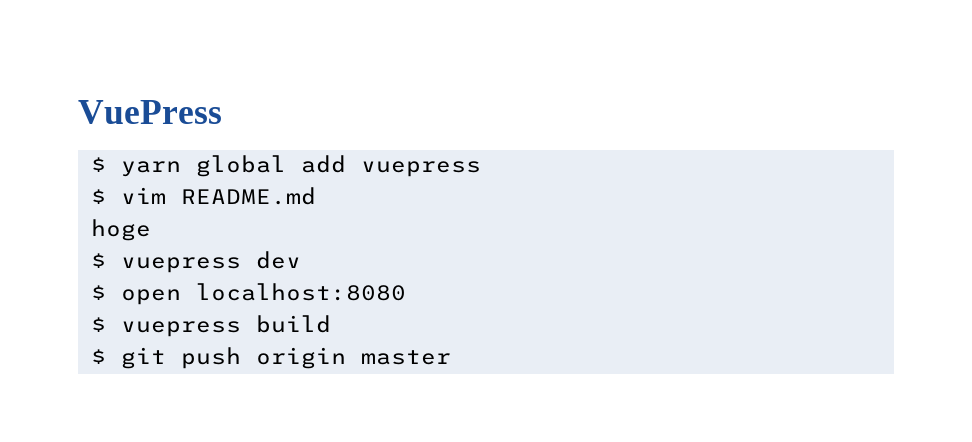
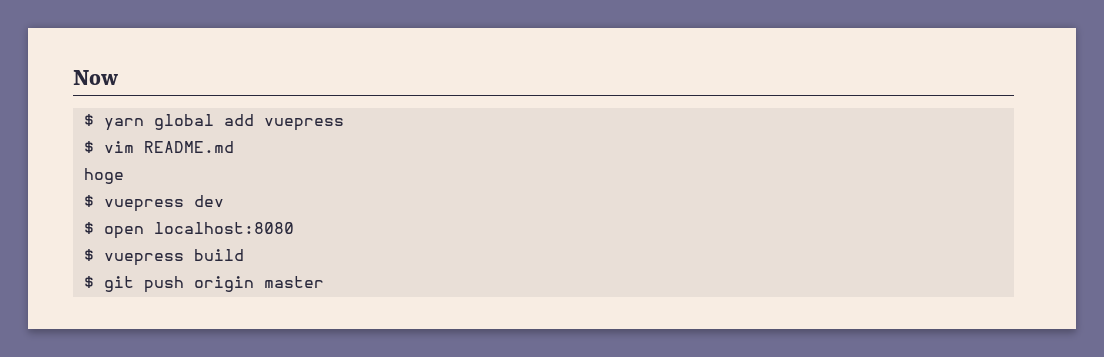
- VuePress
+ Now

